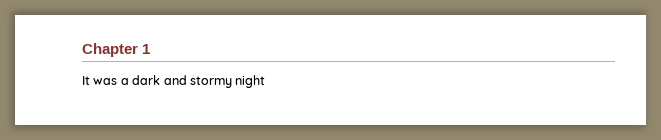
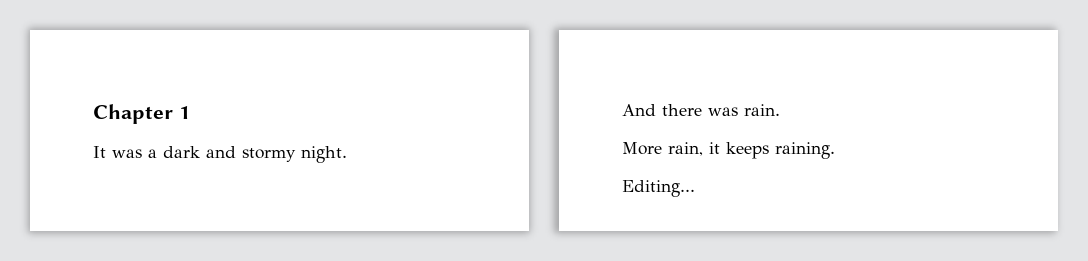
- It was a dark and stormy night
+ It was a dark and stormy night.
+ And there was rain.
+ More rain, it keeps raining.
+ Editing...

